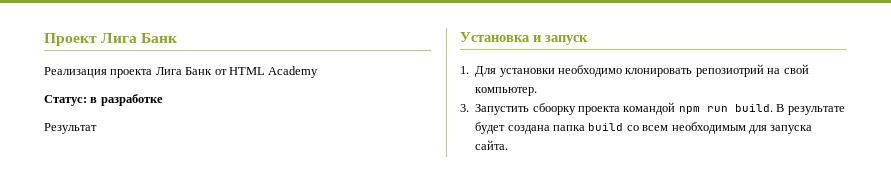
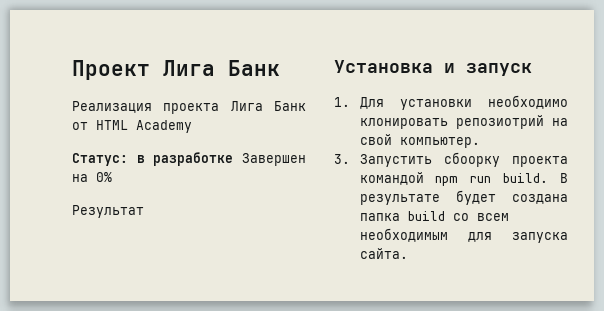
- Статус: в разработке
+ Статус: в разработке Завершен на 0%

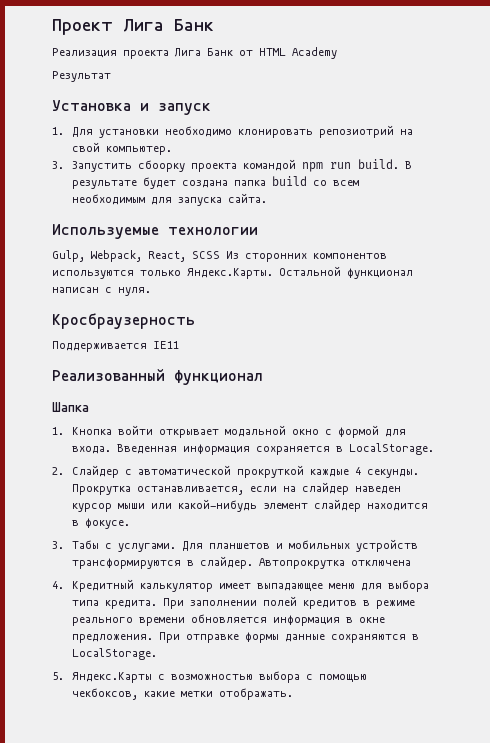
- Статус: в разработке Завершен на 0%
+ Используемые технологии
+ Gulp, Webpack, React, SCSS Из сторонних компонентов используются только Яндекс.Карты. Остальной функционал написан с нуля.
+ Кросбраузерность
+ Поддерживается IE11
+ Реализованный функционал
+ Шапка
+ 1. Кнопка войти открывает модальной окно с формой для входа. Введенная информация сохраняется в LocalStorage.
+ 2. Слайдер с автоматической прокруткой каждые 4 секунды. Прокрутка останавливается, если на слайдер наведен курсор мыши или какой-нибудь элемент слайдер находится в фокусе.
+ 3. Табы с услугами. Для планшетов и мобильных устройств трансформируются в слайдер. Автопрокрутка отключена
+ 4. Кредитный калькулятор имеет выпадающее меню для выбора типа кредита. При заполнении полей кредитов в режиме реального времени обновляется информация в окне предложения. При отправке формы данные сохраняются в LocalStorage.
+ 5. Яндекс.Карты с возможностью выбора с помощью чекбоксов, какие метки отображать.

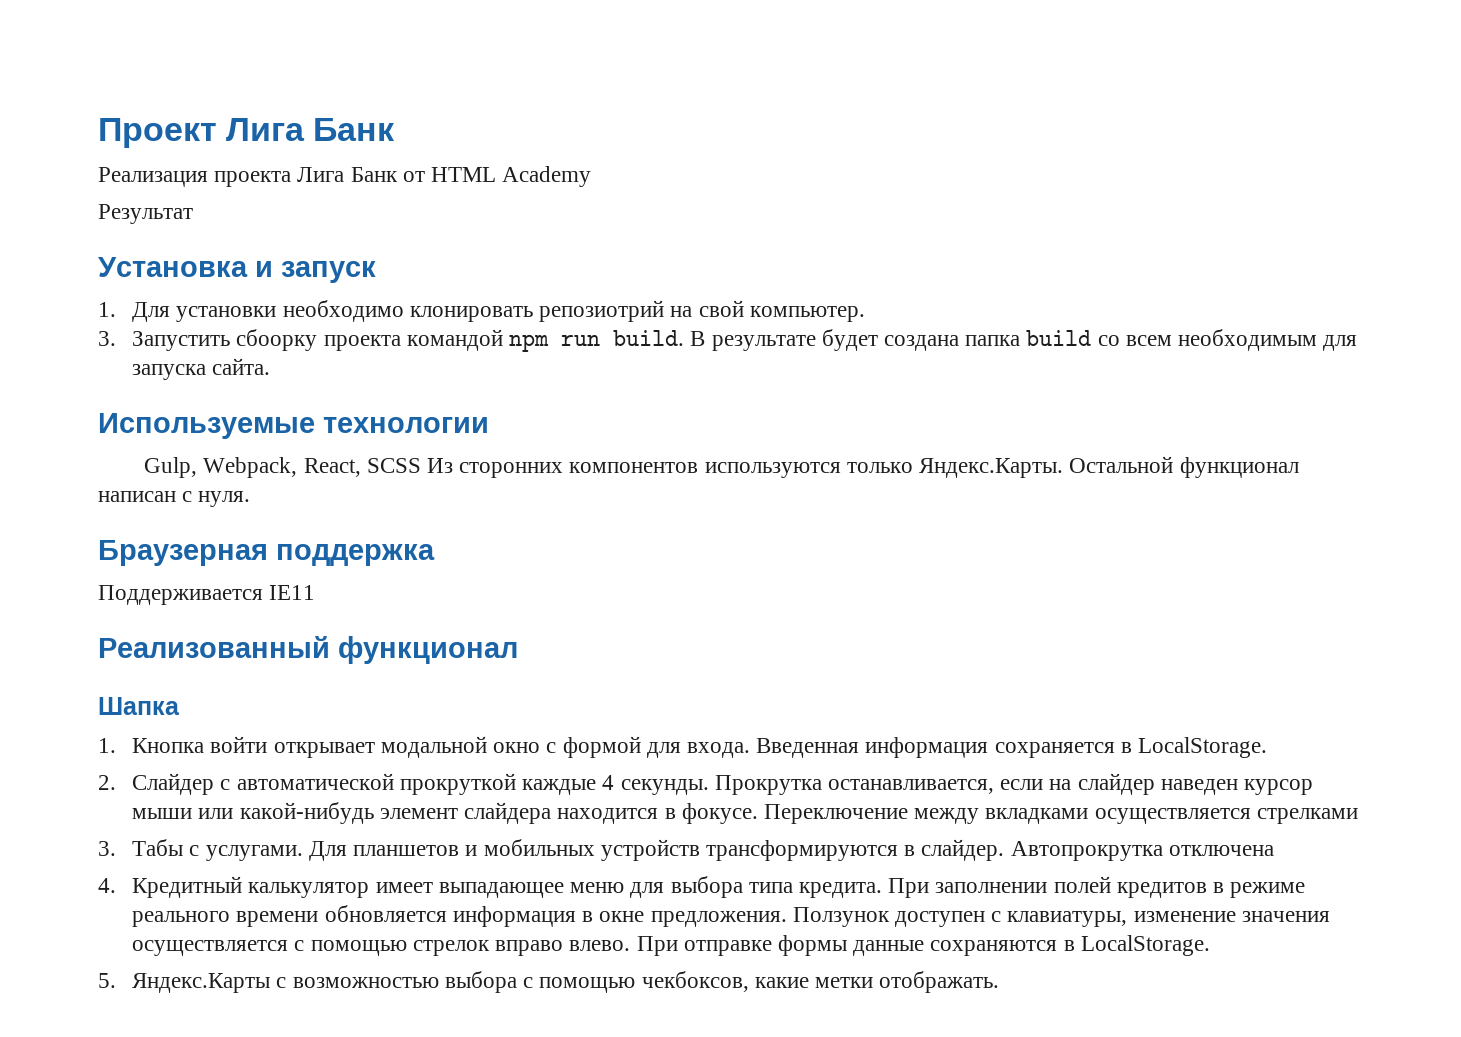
- Кросбраузерность
+ Браузерная поддержка
- Прокрутка останавливается, если на слайдер наведен курсор мыши или какой-нибудь элемент слайдер находится в фокусе.
+ Прокрутка останавливается, если на слайдер наведен курсор мыши или какой-нибудь элемент слайдера находится в фокусе. Переключение между вкладками осуществляется стрелками
+ Ползунок доступен с клавиатуры, изменение значения осуществляется с помощью стрелок вправо влево.

